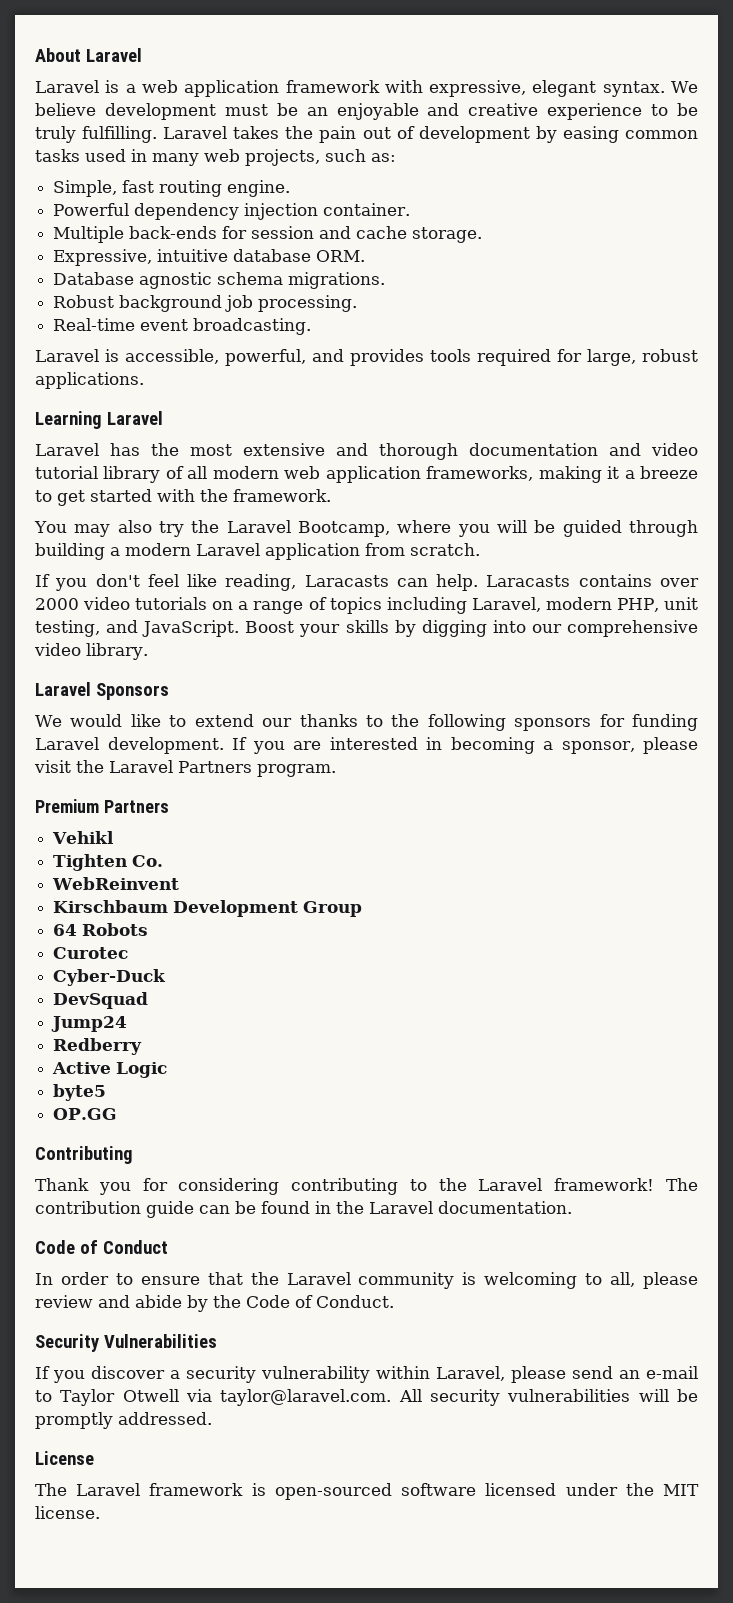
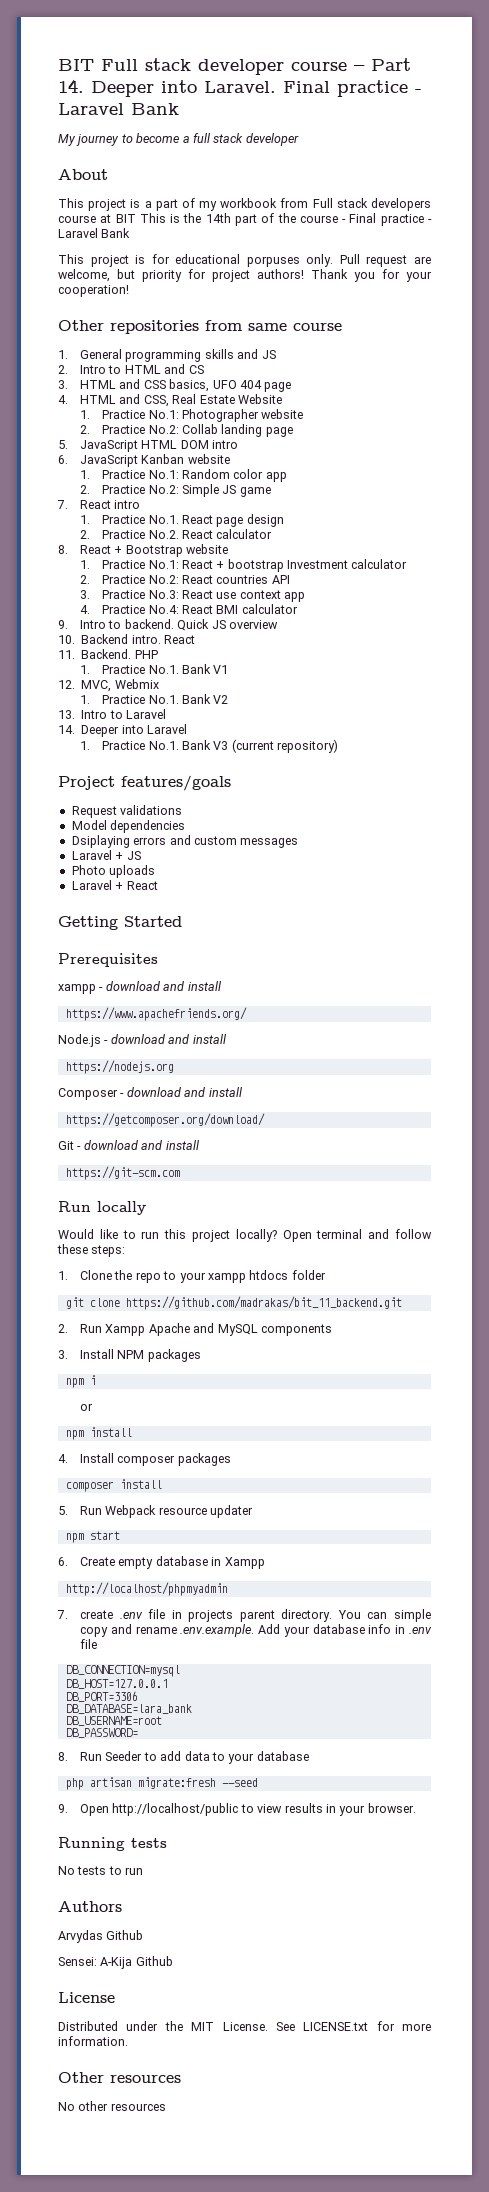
- About Laravel
- Laravel is a web application framework with expressive, elegant syntax. We believe development must be an enjoyable and creative experience to be truly fulfilling. Laravel takes the pain out of development by easing common tasks used in many web projects, such as:
- Simple, fast routing engine.
- Powerful dependency injection container.
- Multiple back-ends for session and cache storage.
- Expressive, intuitive database ORM.
- Database agnostic schema migrations.
- Robust background job processing.
- Real-time event broadcasting.
- Laravel is accessible, powerful, and provides tools required for large, robust applications.
- Learning Laravel
- Laravel has the most extensive and thorough documentation and video tutorial library of all modern web application frameworks, making it a breeze to get started with the framework.
- You may also try the Laravel Bootcamp, where you will be guided through building a modern Laravel application from scratch.
- If you don't feel like reading, Laracasts can help. Laracasts contains over 2000 video tutorials on a range of topics including Laravel, modern PHP, unit testing, and JavaScript. Boost your skills by digging into our comprehensive video library.
- Laravel Sponsors
- We would like to extend our thanks to the following sponsors for funding Laravel development. If you are interested in becoming a sponsor, please visit the Laravel Partners program.
- Premium Partners
- Vehikl
- Tighten Co.
- WebReinvent
- Kirschbaum Development Group
- 64 Robots
- Curotec
- Cyber-Duck
- DevSquad
- Jump24
- Redberry
- Active Logic
- byte5
- OP.GG
- Contributing
- Thank you for considering contributing to the Laravel framework! The contribution guide can be found in the Laravel documentation.
- Code of Conduct
- In order to ensure that the Laravel community is welcoming to all, please review and abide by the Code of Conduct.
- Security Vulnerabilities
- If you discover a security vulnerability within Laravel, please send an e-mail to Taylor Otwell via taylor@laravel.com. All security vulnerabilities will be promptly addressed.
+ BIT Full stack developer course – Part 14. Deeper into Laravel. Final practice - Laravel Bank
+ My journey to become a full stack developer
+ About
+ This project is a part of my workbook from Full stack developers course at BIT This is the 14th part of the course - Final practice - Laravel Bank
+ This project is for educational porpuses only. Pull request are welcome, but priority for project authors! Thank you for your cooperation!
+ Other repositories from same course
+ 1. General programming skills and JS
+ 2. Intro to HTML and CS
+ 3. HTML and CSS basics, UFO 404 page
+ 4. HTML and CSS, Real Estate Website
+ 1. Practice No.1: Photographer website
+ 2. Practice No.2: Collab landing page
+ 5. JavaScript HTML DOM intro
+ 6. JavaScript Kanban website
+ 1. Practice No.1: Random color app
+ 2. Practice No.2: Simple JS game
+ 7. React intro
+ 1. Practice No.1. React page design
+ 2. Practice No.2. React calculator
+ 8. React + Bootstrap website
+ 1. Practice No.1: React + bootstrap Investment calculator
+ 2. Practice No.2: React countries API
+ 3. Practice No.3: React use context app
+ 4. Practice No.4: React BMI calculator
+ 9. Intro to backend. Quick JS overview
+ 10. Backend intro. React
+ 11. Backend. PHP
+ 1. Practice No.1. Bank V1
+ 12. MVC, Webmix
+ 1. Practice No.1. Bank V2
+ 13. Intro to Laravel
+ 14. Deeper into Laravel
+ 1. Practice No.1. Bank V3 (current repository)
+ Project features/goals
+ Request validations
+ Model dependencies
+ Dsiplaying errors and custom messages
+ Laravel + JS
+ Photo uploads
+ Laravel + React
+ Getting Started
+ Prerequisites
+ xampp - download and install
+ https://www.apachefriends.org/
+ Node.js - download and install
+ https://nodejs.org
+ Composer - download and install
+ https://getcomposer.org/download/
+ Git - download and install
+ https://git-scm.com
+ Run locally
+ Would like to run this project locally? Open terminal and follow these steps:
+ 1. Clone the repo to your xampp htdocs folder
+ git clone https://github.com/madrakas/bit_11_backend.git
+ 2. Run Xampp Apache and MySQL components
+ 3. Install NPM packages
+ npm i
+ or
+ npm install
+ 4. Install composer packages
+ composer install
+ 5. Run Webpack resource updater
+ npm start
+ 6. Create empty database in Xampp
+ http://localhost/phpmyadmin
+ 7. create .env file in projects parent directory. You can simple copy and rename .env.example. Add your database info in .env file
+ DB_CONNECTION=mysql
+ DB_HOST=127.0.0.1
+ DB_PORT=3306
+ DB_DATABASE=lara_bank
+ DB_USERNAME=root
+ DB_PASSWORD=
+ 8. Run Seeder to add data to your database
+ php artisan migrate:fresh --seed
+ 9. Open http://localhost/public to view results in your browser.
+ Running tests
+ No tests to run
+ Authors
+ Arvydas Github
+ Sensei: A-Kija Github
  License
- The Laravel framework is open-sourced software licensed under the MIT license.
+ Distributed under the MIT License. See LICENSE.txt for more information.
+ Other resources
+ No other resources

